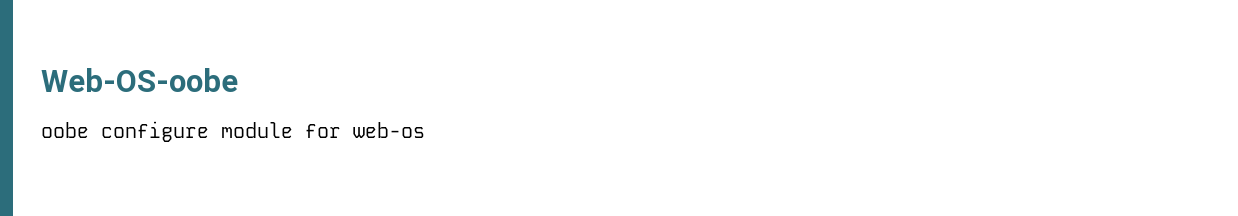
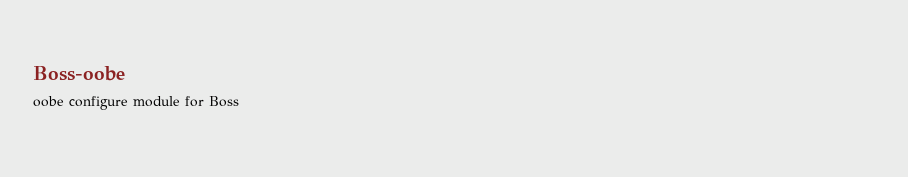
- Web-OS-oobe
+ Boss-oobe
- oobe configure module for web-os
+ oobe configure module for Boss

